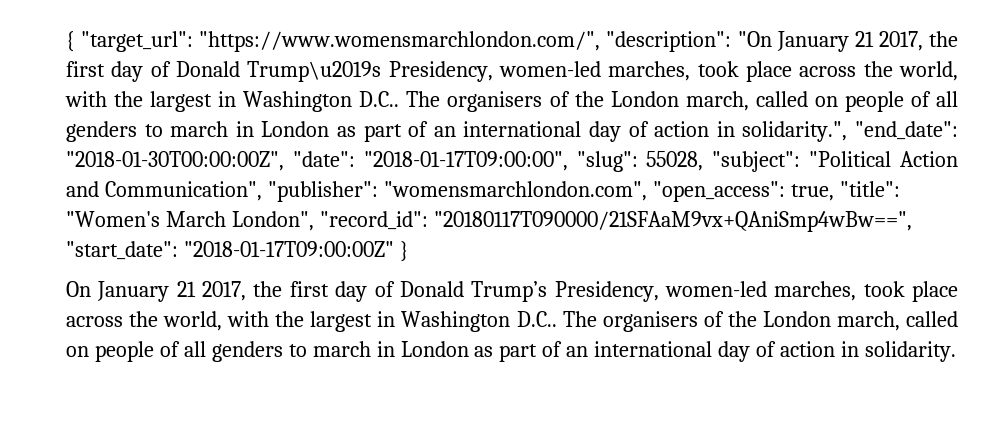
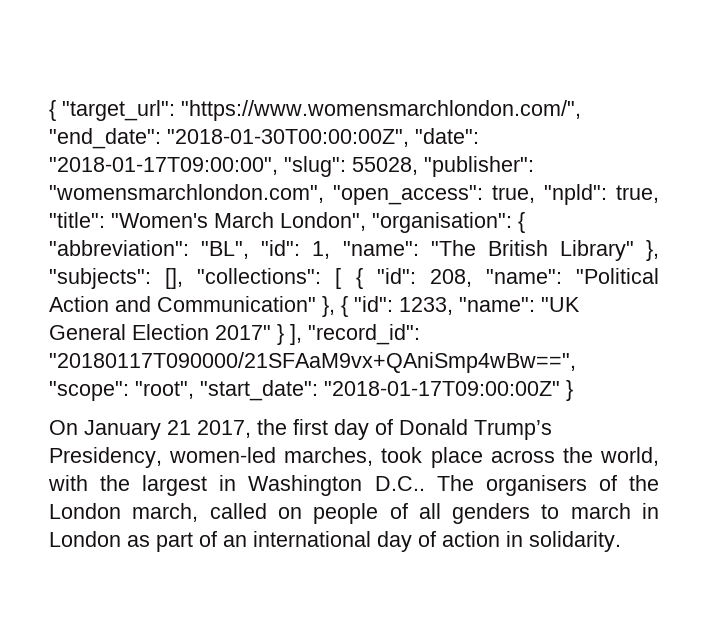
- { "target_url": "https://www.womensmarchlondon.com/", "description": "On January 21 2017, the first day of Donald Trump\u2019s Presidency, women-led marches, took place across the world, with the largest in Washington D.C.. The organisers of the London march, called on people of all genders to march in London as part of an international day of action in solidarity.", "end_date": "2018-01-30T00:00:00Z", "date": "2018-01-17T09:00:00", "slug": 55028, "subject": "Political Action and Communication", "publisher": "womensmarchlondon.com", "open_access": true, "title": "Women's March London", "record_id": "20180117T090000/21SFAaM9vx+QAniSmp4wBw==", "start_date": "2018-01-17T09:00:00Z" }
+ { "target_url": "https://www.womensmarchlondon.com/", "end_date": "2018-01-30T00:00:00Z", "date": "2018-01-17T09:00:00", "slug": 55028, "publisher": "womensmarchlondon.com", "open_access": true, "npld": true, "title": "Women's March London", "organisation": { "abbreviation": "BL", "id": 1, "name": "The British Library" }, "subjects": [], "collections": [ { "id": 208, "name": "Political Action and Communication" }, { "id": 1233, "name": "UK General Election 2017" } ], "record_id": "20180117T090000/21SFAaM9vx+QAniSmp4wBw==", "scope": "root", "start_date": "2018-01-17T09:00:00Z" }

